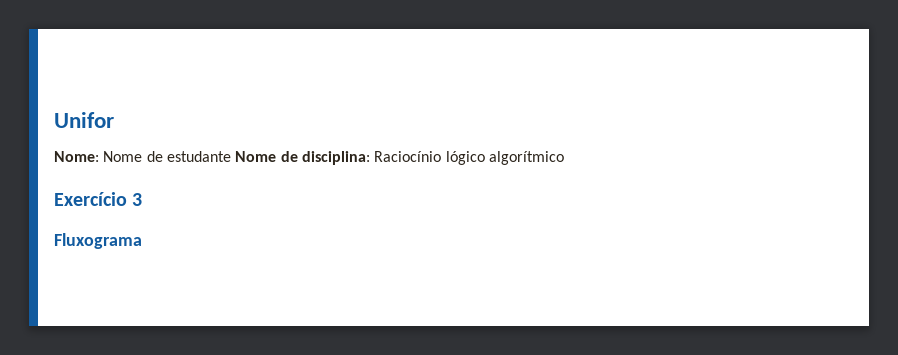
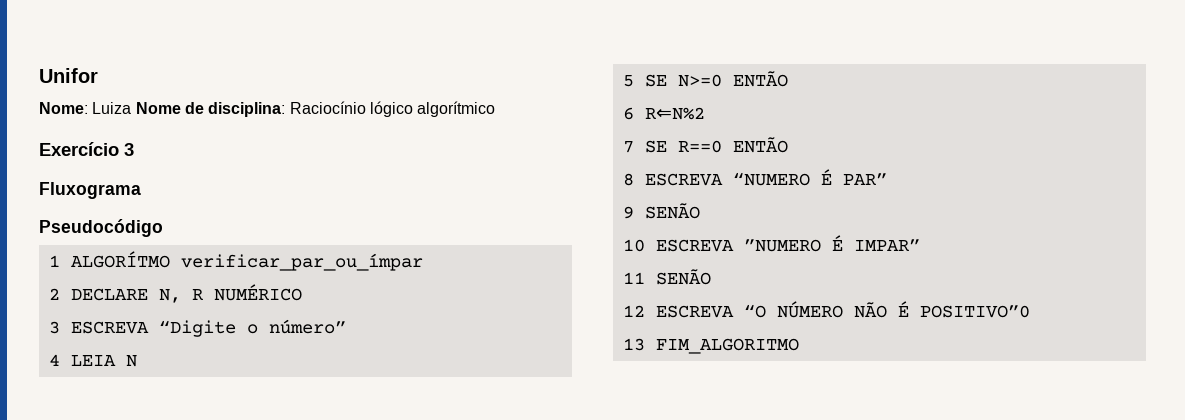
- Nome: Nome de estudante Nome de disciplina: Raciocínio lógico algorítmico
+ Nome: Luiza Nome de disciplina: Raciocínio lógico algorítmico
+ Pseudocódigo
+ 1 ALGORÍTMO verificar_par_ou_ímpar
+ 2 DECLARE N, R NUMÉRICO
+ 3 ESCREVA “Digite o número”
+ 4 LEIA N
+ 5 SE N>=0 ENTÃO
+ 6 R⇐N%2
+ 7 SE R==0 ENTÃO
+ 8 ESCREVA “NUMERO É PAR”
+ 9 SENÃO
+ 10 ESCREVA ”NUMERO É IMPAR”
+ 11 SENÃO
+ 12 ESCREVA “O NÚMERO NÃO É POSITIVO”0
+ 13 FIM_ALGORITMO

